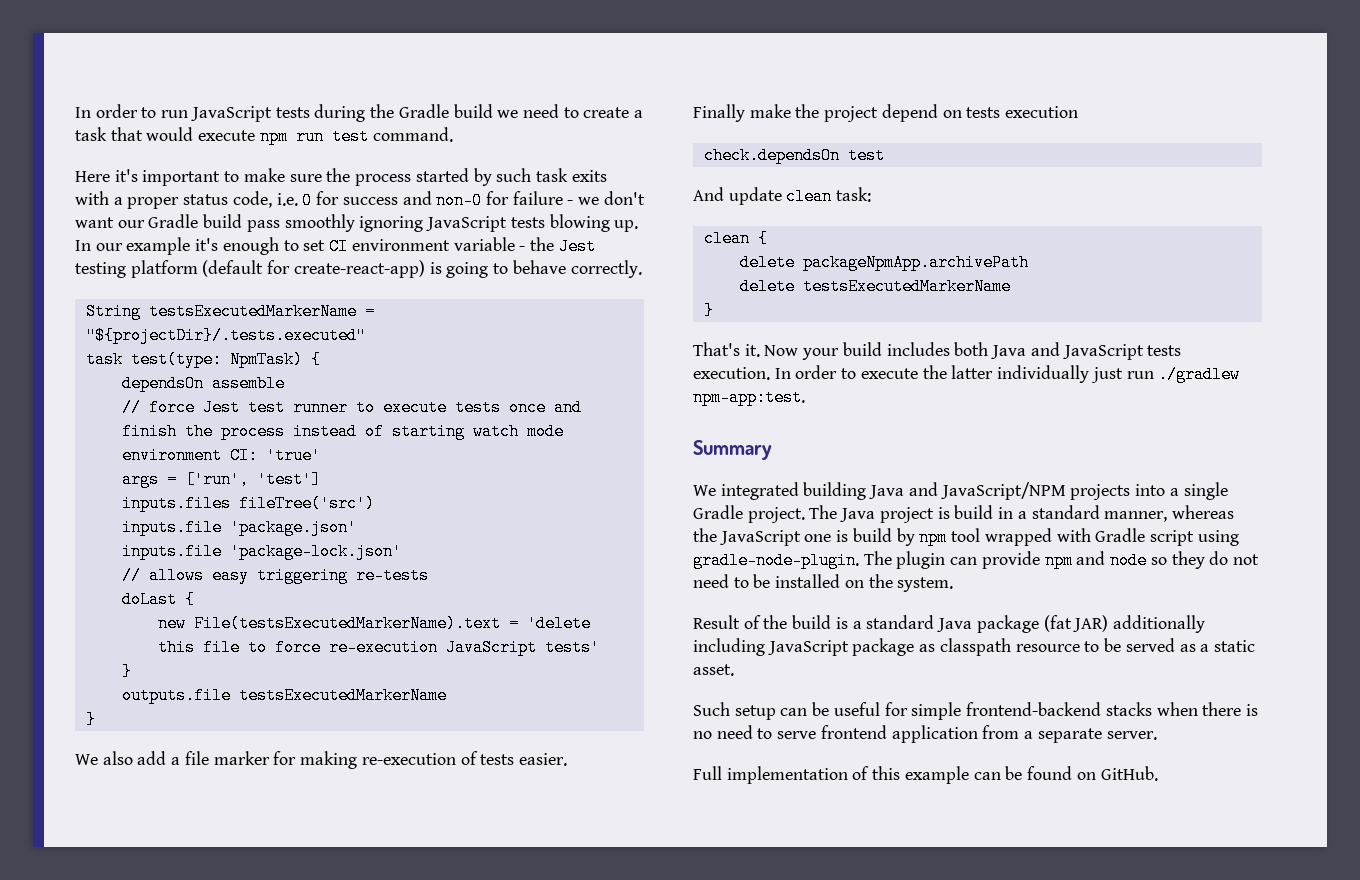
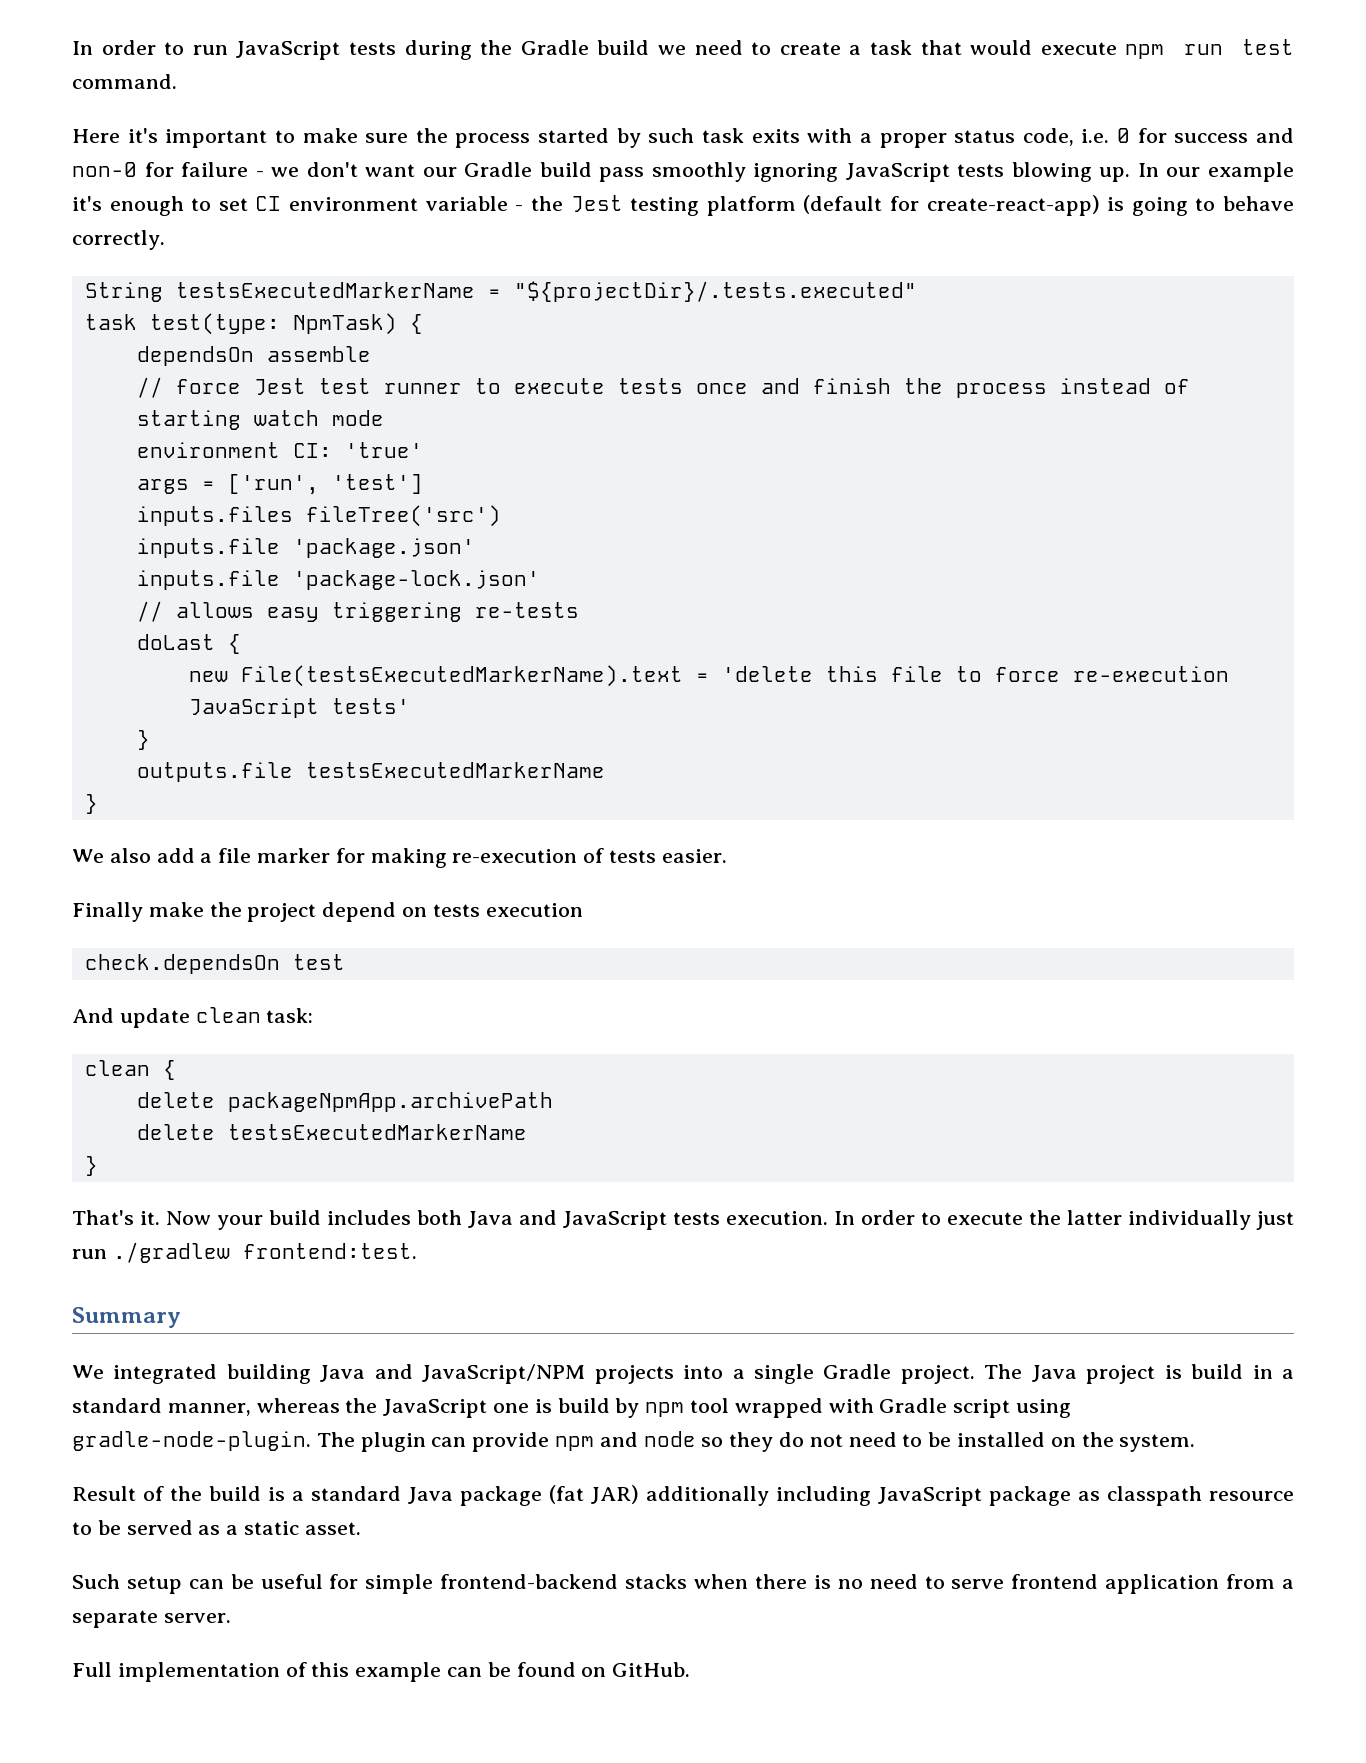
- In order to execute the latter individually just run ./gradlew npm-app:test.
+ In order to execute the latter individually just run ./gradlew frontend:test.

